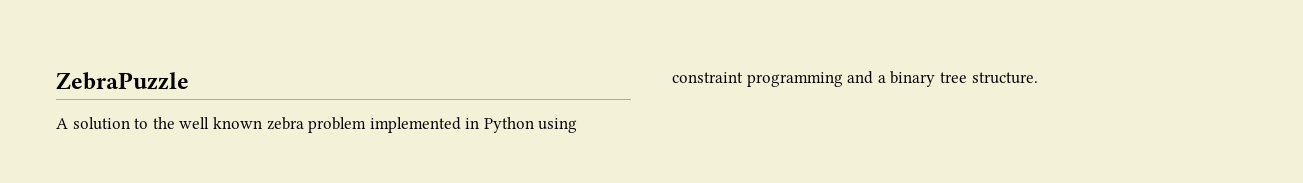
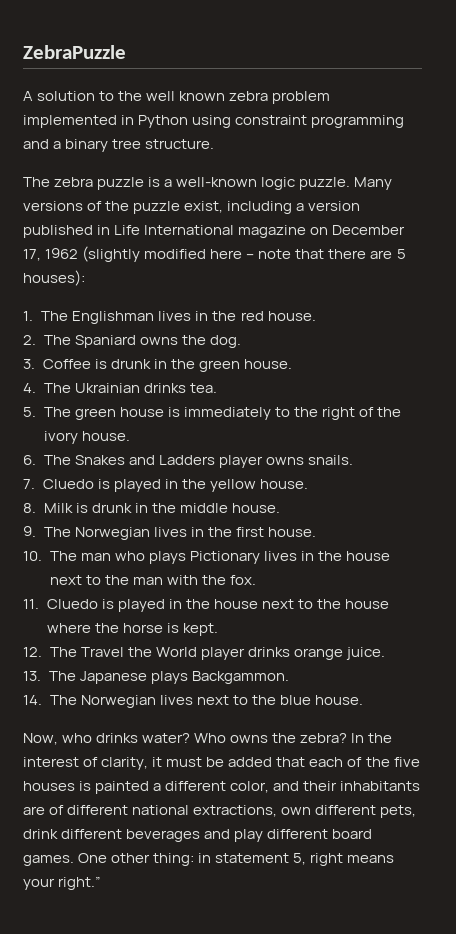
+ The zebra puzzle is a well-known logic puzzle. Many versions of the puzzle exist, including a version published in Life International magazine on December 17, 1962 (slightly modified here – note that there are 5 houses):
+ 1. The Englishman lives in the red house.
+ 2. The Spaniard owns the dog.
+ 3. Coffee is drunk in the green house.
+ 4. The Ukrainian drinks tea.
+ 5. The green house is immediately to the right of the ivory house.
+ 6. The Snakes and Ladders player owns snails.
+ 7. Cluedo is played in the yellow house.
+ 8. Milk is drunk in the middle house.
+ 9. The Norwegian lives in the first house.
+ 10. The man who plays Pictionary lives in the house next to the man with the fox.
+ 11. Cluedo is played in the house next to the house where the horse is kept.
+ 12. The Travel the World player drinks orange juice.
+ 13. The Japanese plays Backgammon.
+ 14. The Norwegian lives next to the blue house.
+ Now, who drinks water? Who owns the zebra? In the interest of clarity, it must be added that each of the five houses is painted a different color, and their inhabitants are of different national extractions, own different pets, drink different beverages and play different board games. One other thing: in statement 5, right means your right.”

